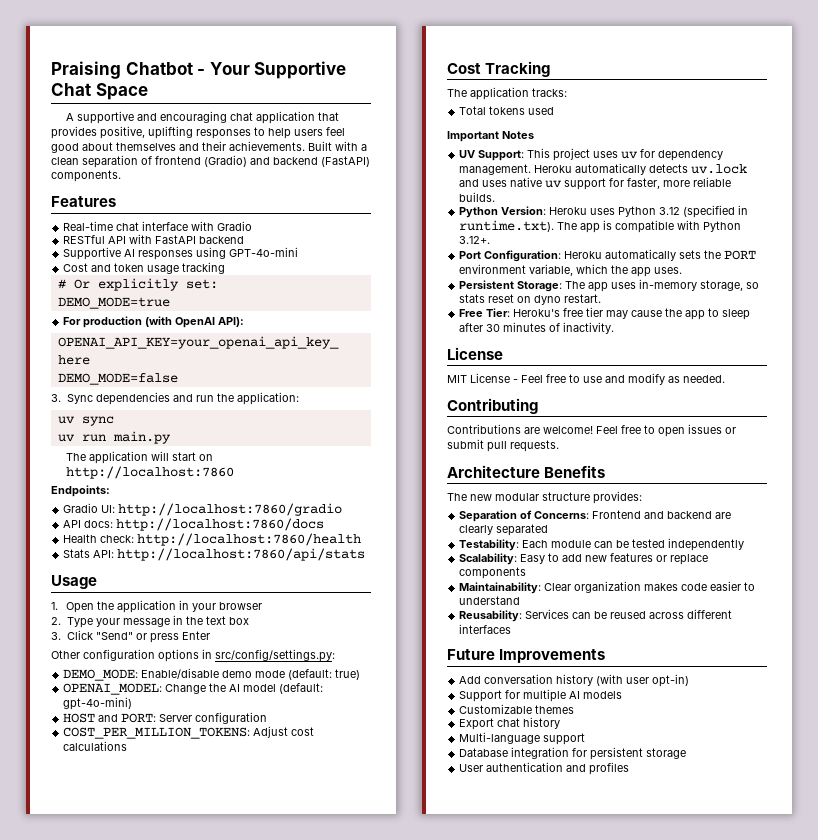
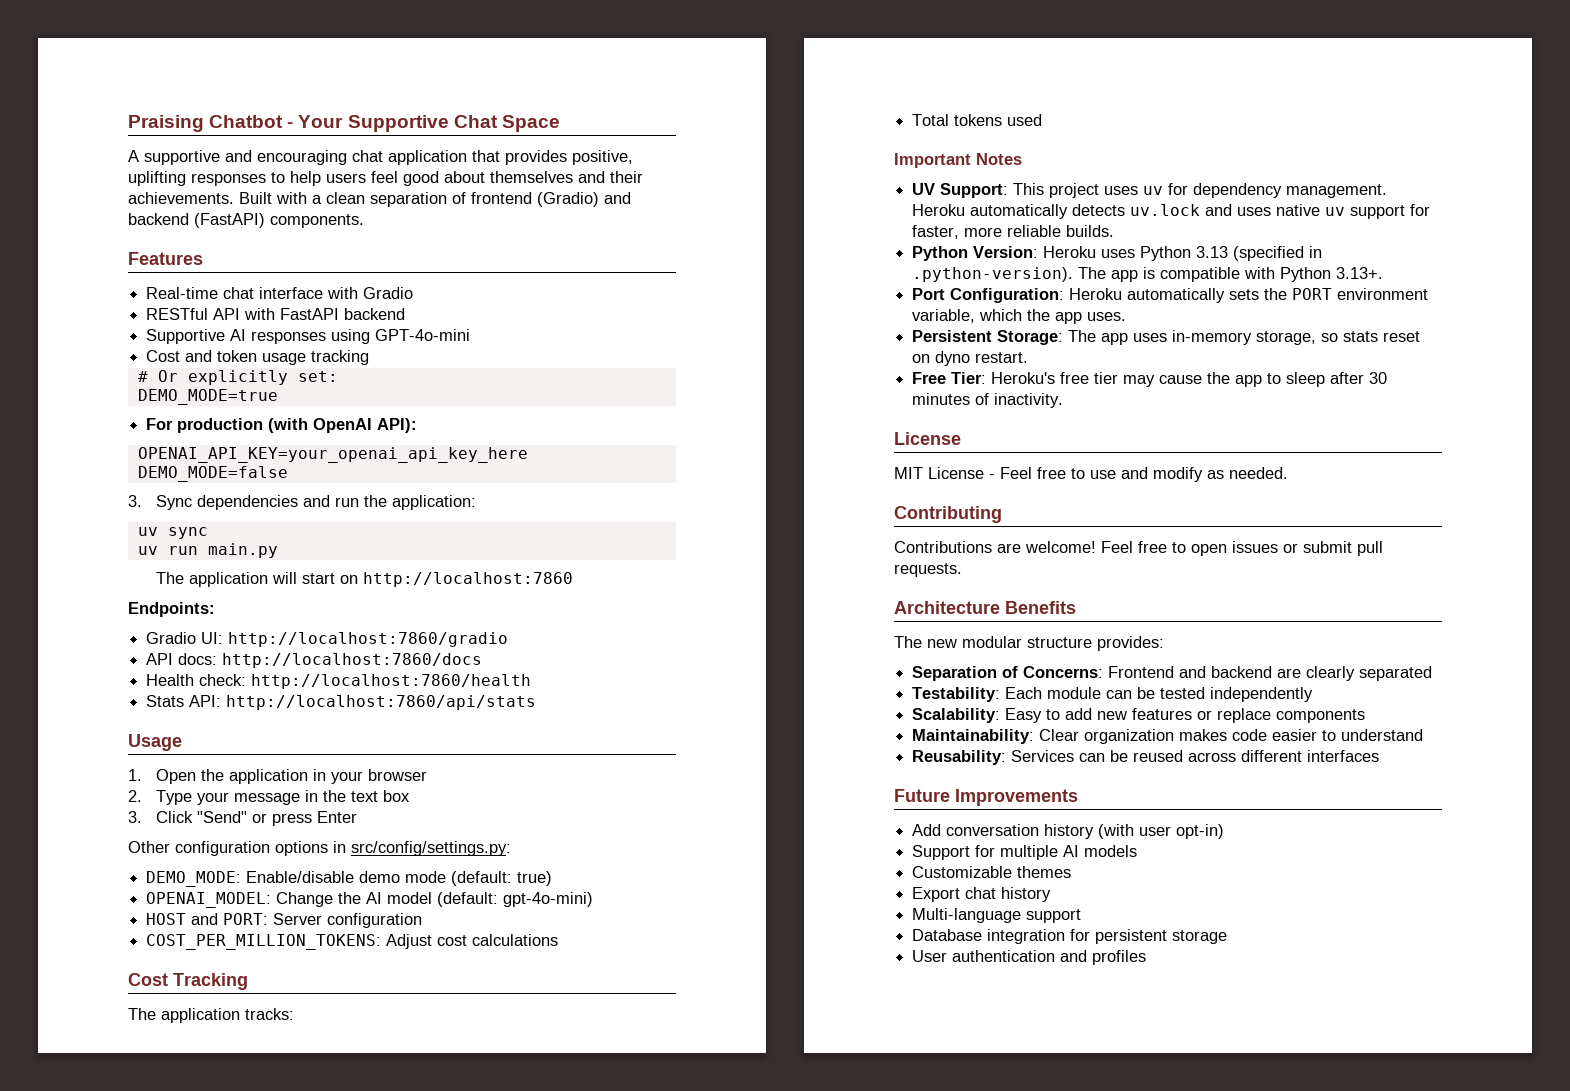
- Python Version: Heroku uses Python 3.12 (specified in runtime.txt). The app is compatible with Python 3.12+.
+ Python Version: Heroku uses Python 3.13 (specified in .python-version). The app is compatible with Python 3.13+.

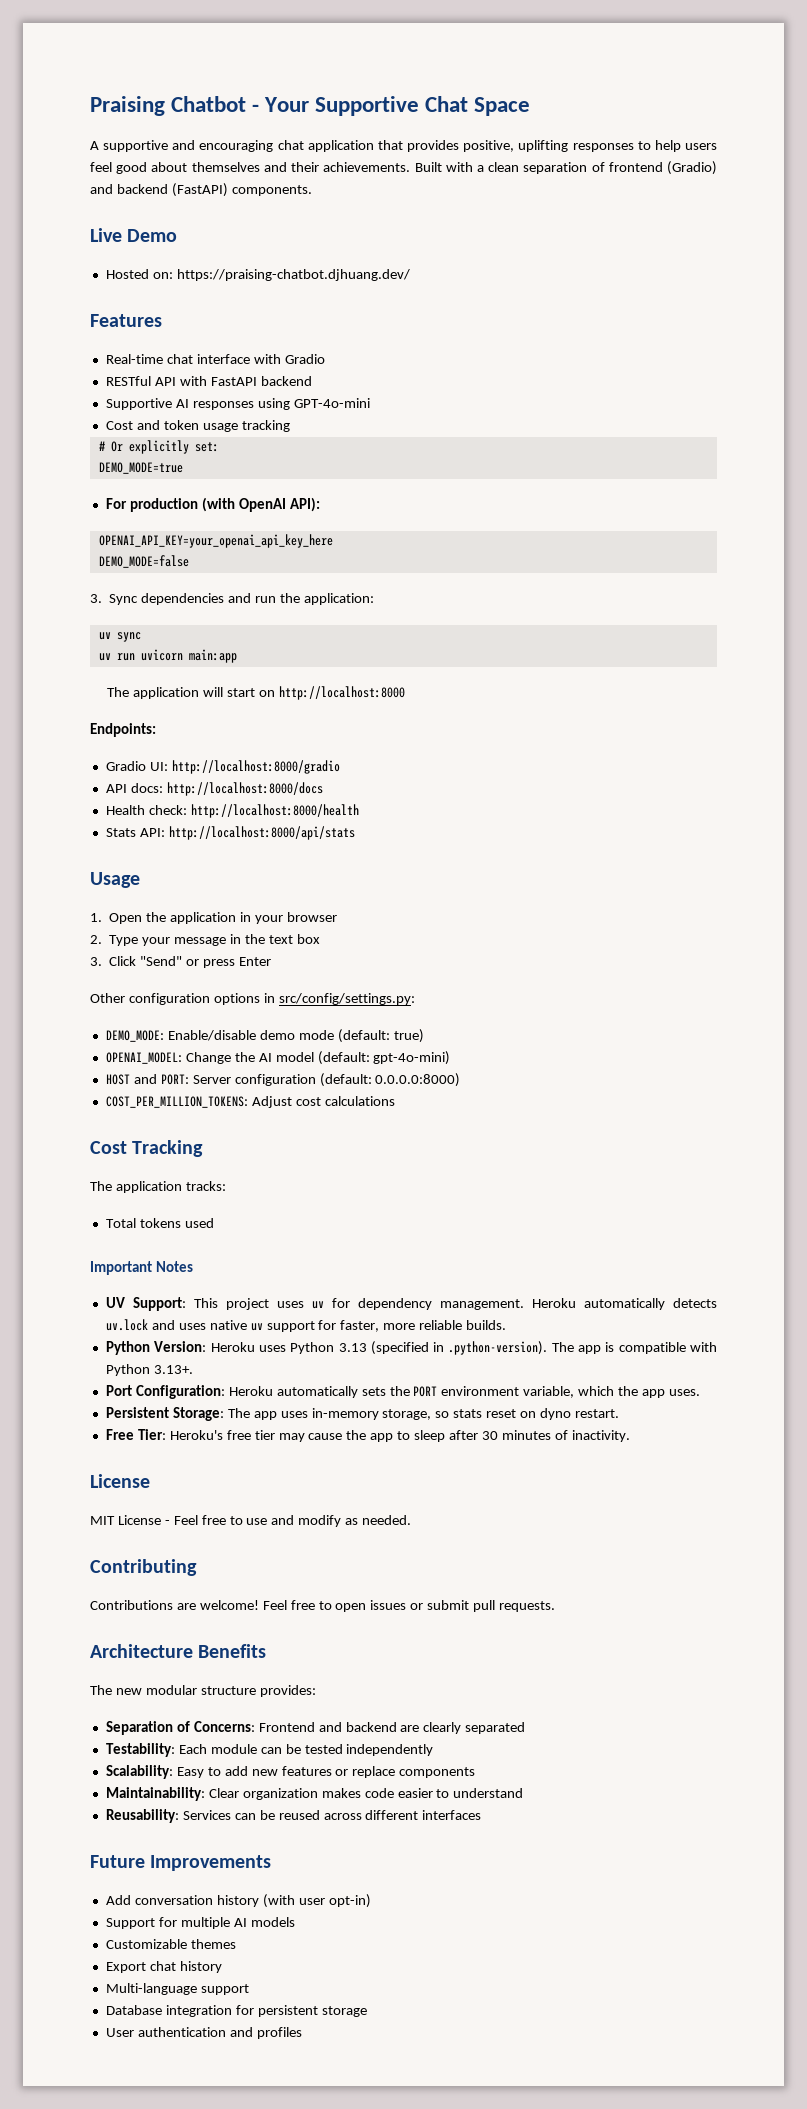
+ Live Demo
+ Hosted on: https://praising-chatbot.djhuang.dev/
- uv run main.py
+ uv run uvicorn main:app
- The application will start on http://localhost:7860
+ The application will start on http://localhost:8000
- Gradio UI: http://localhost:7860/gradio
+ Gradio UI: http://localhost:8000/gradio
- API docs: http://localhost:7860/docs
+ API docs: http://localhost:8000/docs
- Health check: http://localhost:7860/health
+ Health check: http://localhost:8000/health
- Stats API: http://localhost:7860/api/stats
+ Stats API: http://localhost:8000/api/stats
- HOST and PORT: Server configuration
+ HOST and PORT: Server configuration (default: 0.0.0.0:8000)

